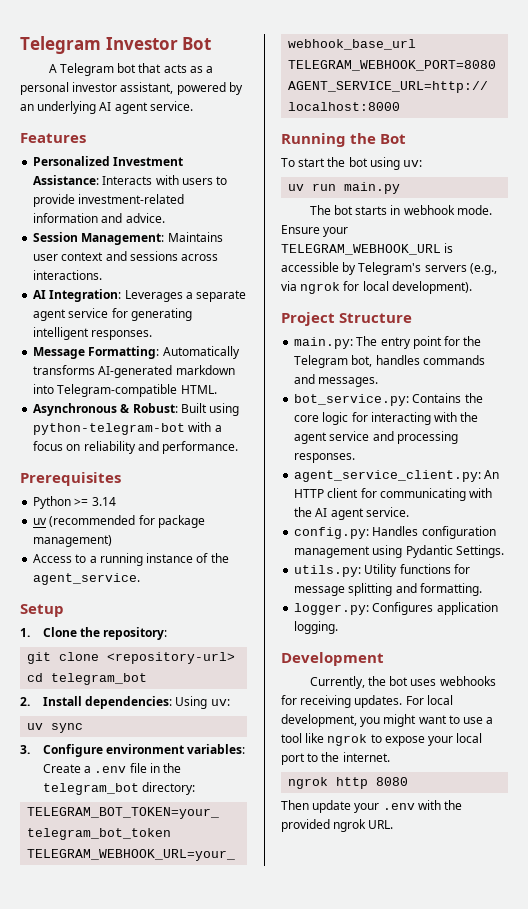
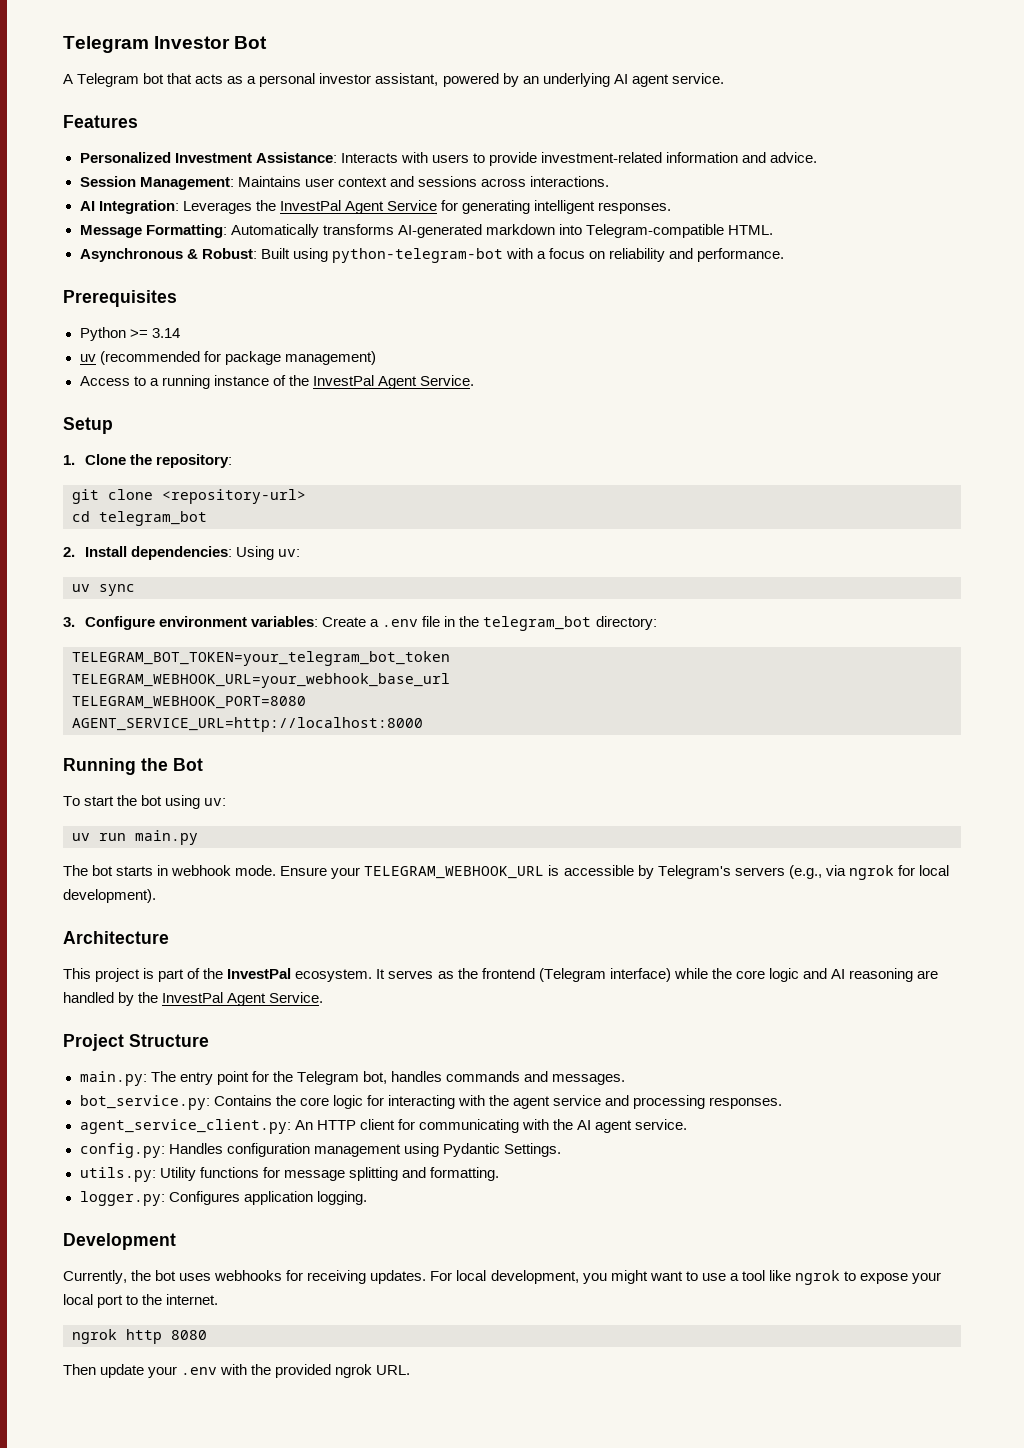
- AI Integration: Leverages a separate agent service for generating intelligent responses.
+ AI Integration: Leverages the InvestPal Agent Service for generating intelligent responses.
- Access to a running instance of the agent_service.
+ Access to a running instance of the InvestPal Agent Service.
+ Architecture
+ This project is part of the InvestPal ecosystem. It serves as the frontend (Telegram interface) while the core logic and AI reasoning are handled by the InvestPal Agent Service.

